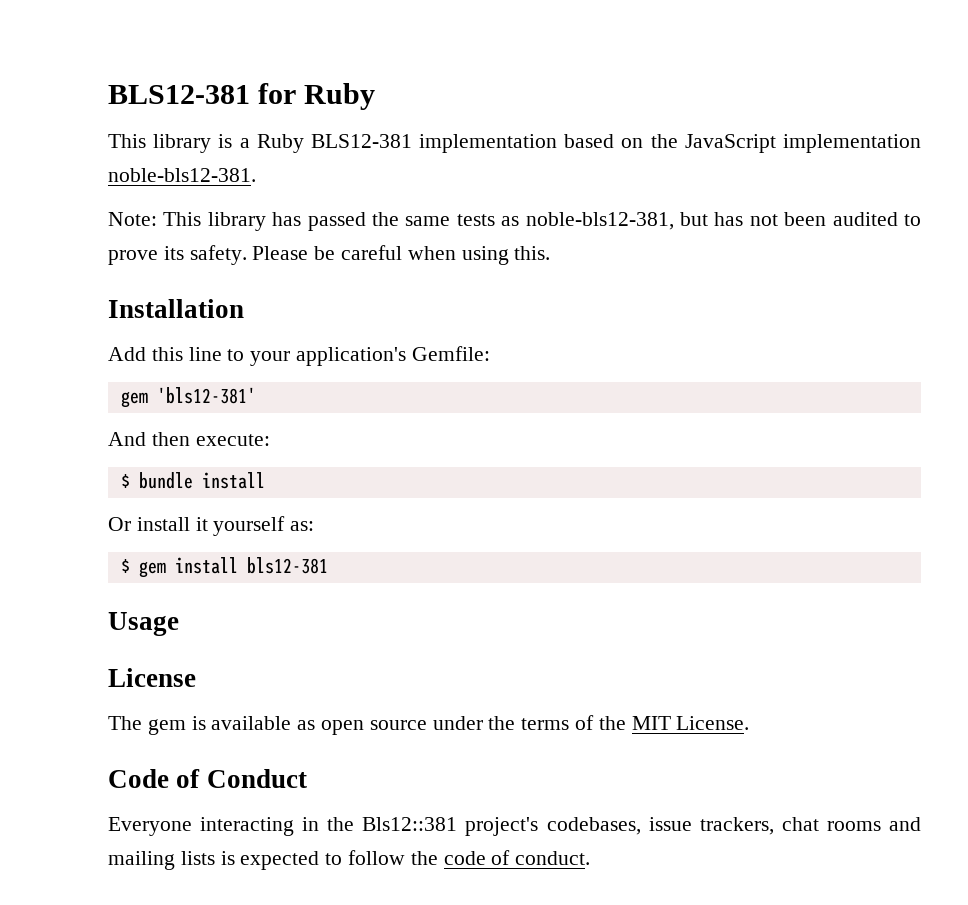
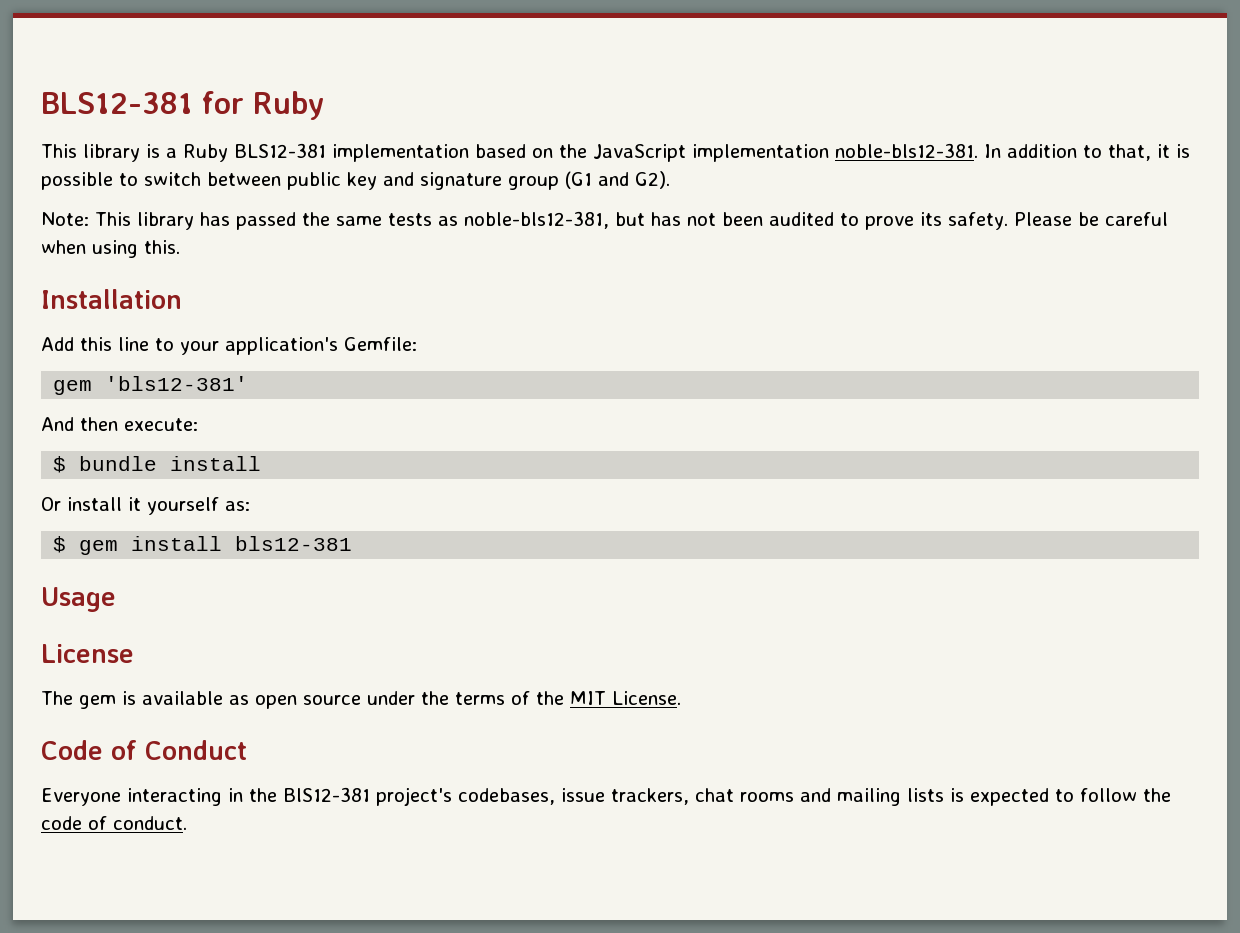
+ In addition to that, it is possible to switch between public key and signature group (G1 and G2).
- Everyone interacting in the Bls12::381 project's codebases, issue trackers, chat rooms and mailing lists is expected to follow the code of conduct.
+ Everyone interacting in the BlS12-381 project's codebases, issue trackers, chat rooms and mailing lists is expected to follow the code of conduct.

